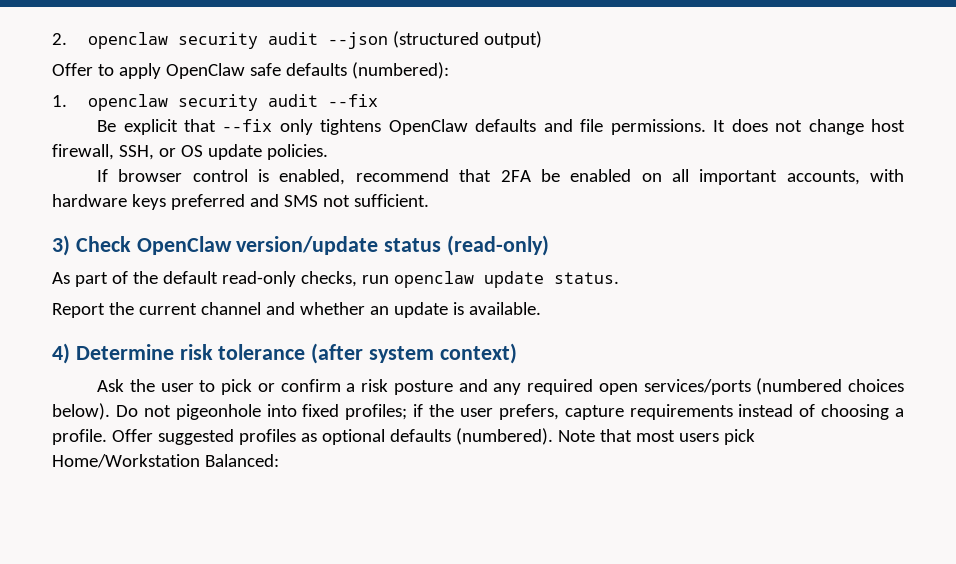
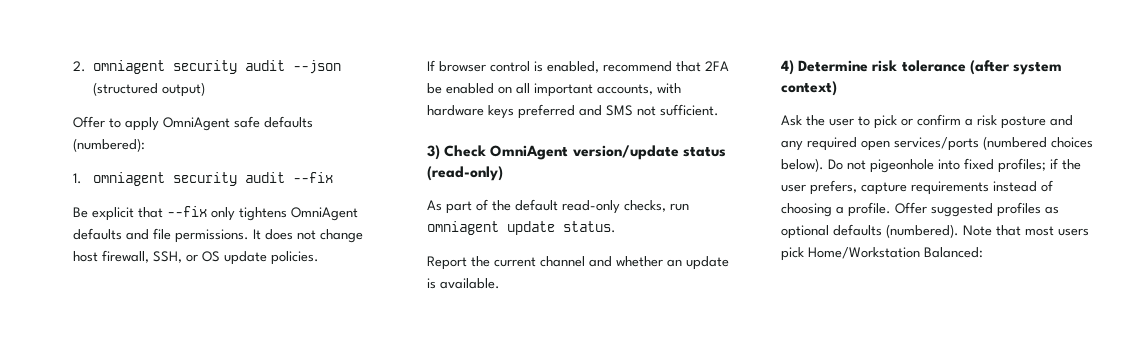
- 2. openclaw security audit --json (structured output)
+ 2. omniagent security audit --json (structured output)
- Offer to apply OpenClaw safe defaults (numbered):
+ Offer to apply OmniAgent safe defaults (numbered):
- 1. openclaw security audit --fix
+ 1. omniagent security audit --fix
- Be explicit that --fix only tightens OpenClaw defaults and file permissions.
+ Be explicit that --fix only tightens OmniAgent defaults and file permissions.
- 3) Check OpenClaw version/update status (read-only)
+ 3) Check OmniAgent version/update status (read-only)
- As part of the default read-only checks, run openclaw update status.
+ As part of the default read-only checks, run omniagent update status.

